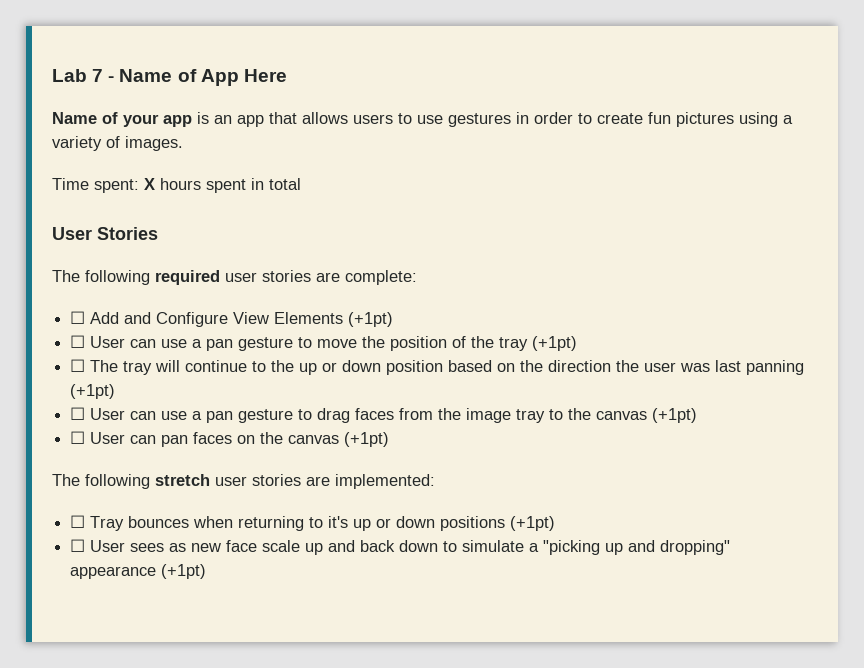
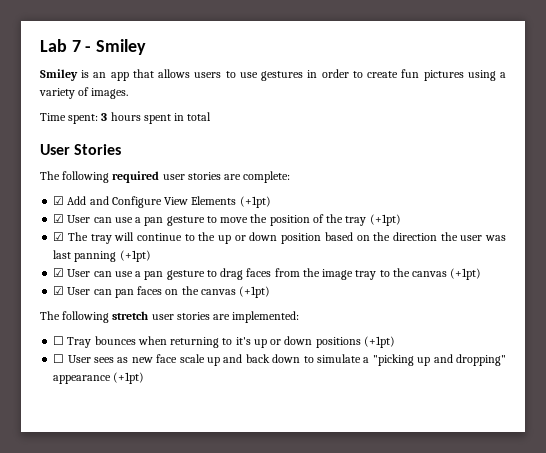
- Lab 7 - Name of App Here
- Name of your app is an app that allows users to use gestures in order to create fun pictures using a variety of images.
+ Lab 7 - Smiley
+ Smiley is an app that allows users to use gestures in order to create fun pictures using a variety of images.
- Time spent: X hours spent in total
+ Time spent: 3 hours spent in total
- ☐ Add and Configure View Elements (+1pt)
+ ☑ Add and Configure View Elements (+1pt)
- ☐ User can use a pan gesture to move the position of the tray (+1pt)
+ ☑ User can use a pan gesture to move the position of the tray (+1pt)
- ☐ The tray will continue to the up or down position based on the direction the user was last panning (+1pt)
+ ☑ The tray will continue to the up or down position based on the direction the user was last panning (+1pt)
- ☐ User can use a pan gesture to drag faces from the image tray to the canvas (+1pt)
+ ☑ User can use a pan gesture to drag faces from the image tray to the canvas (+1pt)
- ☐ User can pan faces on the canvas (+1pt)
+ ☑ User can pan faces on the canvas (+1pt)

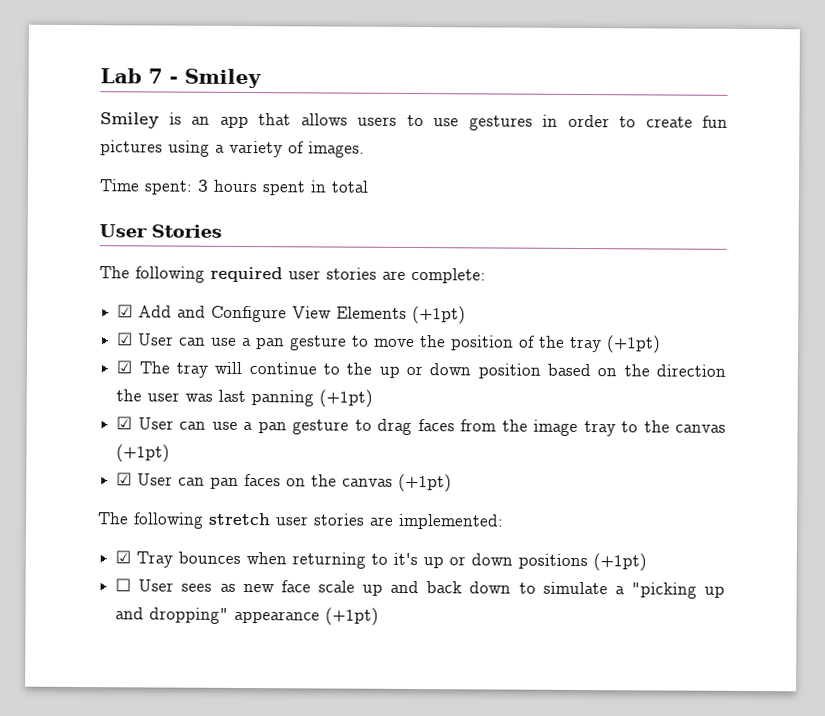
- ☐ Tray bounces when returning to it's up or down positions (+1pt)
+ ☑ Tray bounces when returning to it's up or down positions (+1pt)

